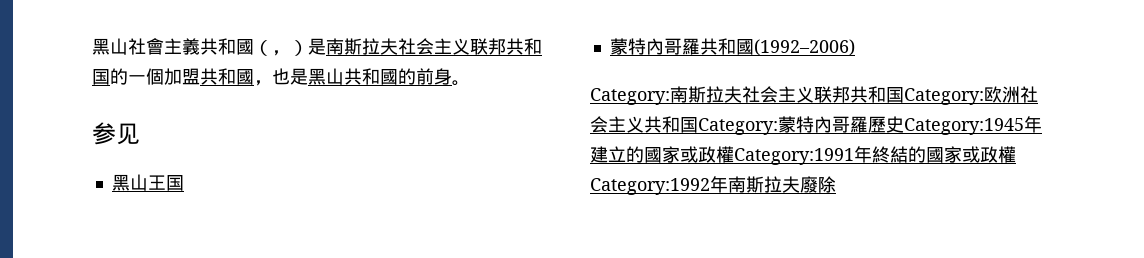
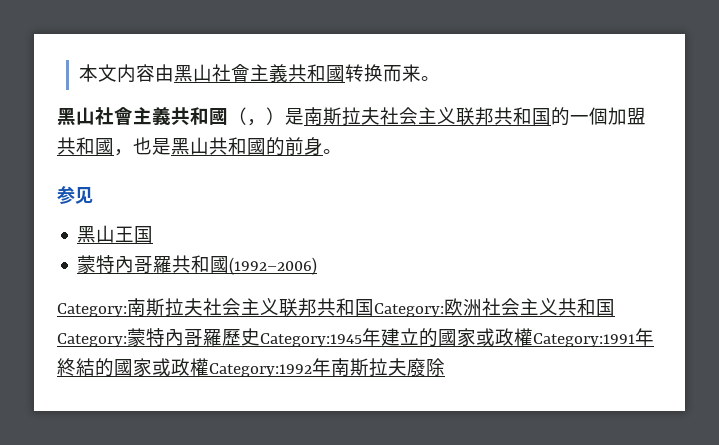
+ 本文内容由黑山社會主義共和國转换而来。

